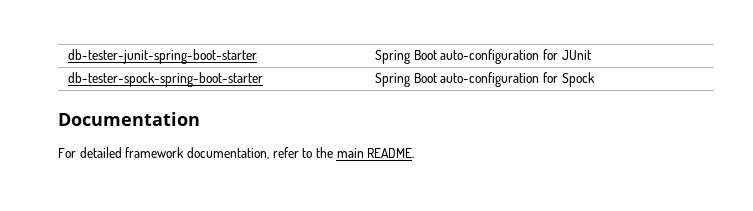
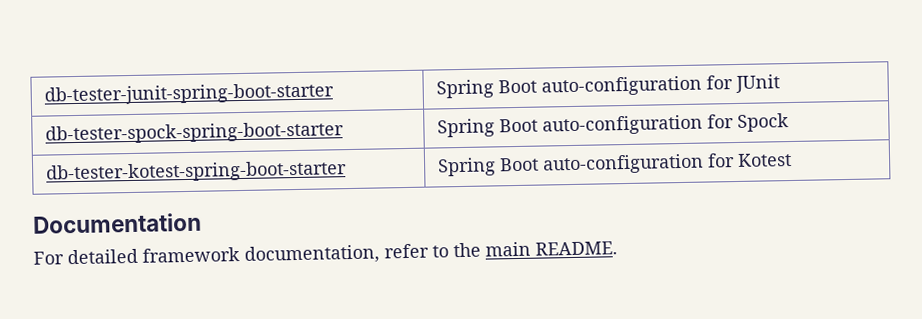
+ db-tester-kotest-spring-boot-starter | Spring Boot auto-configuration for Kotest

